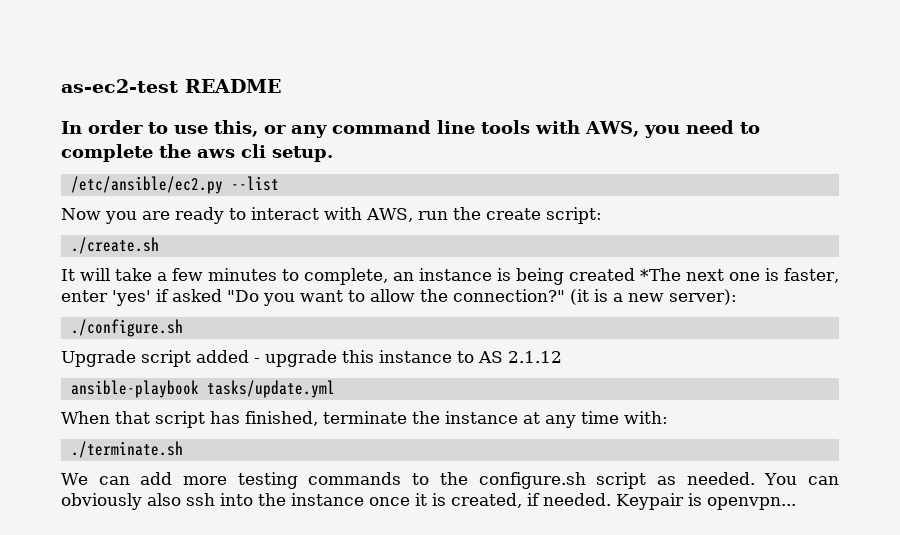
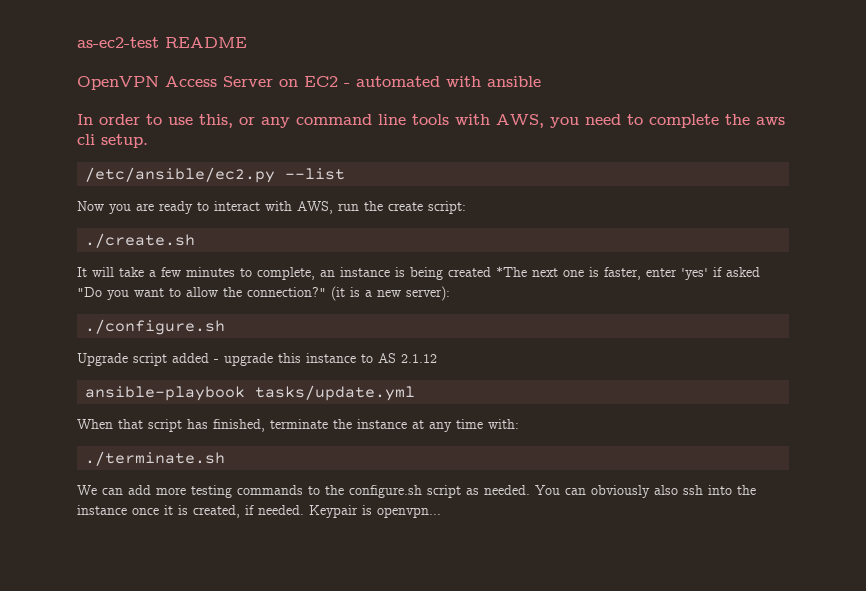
+ OpenVPN Access Server on EC2 - automated with ansible

